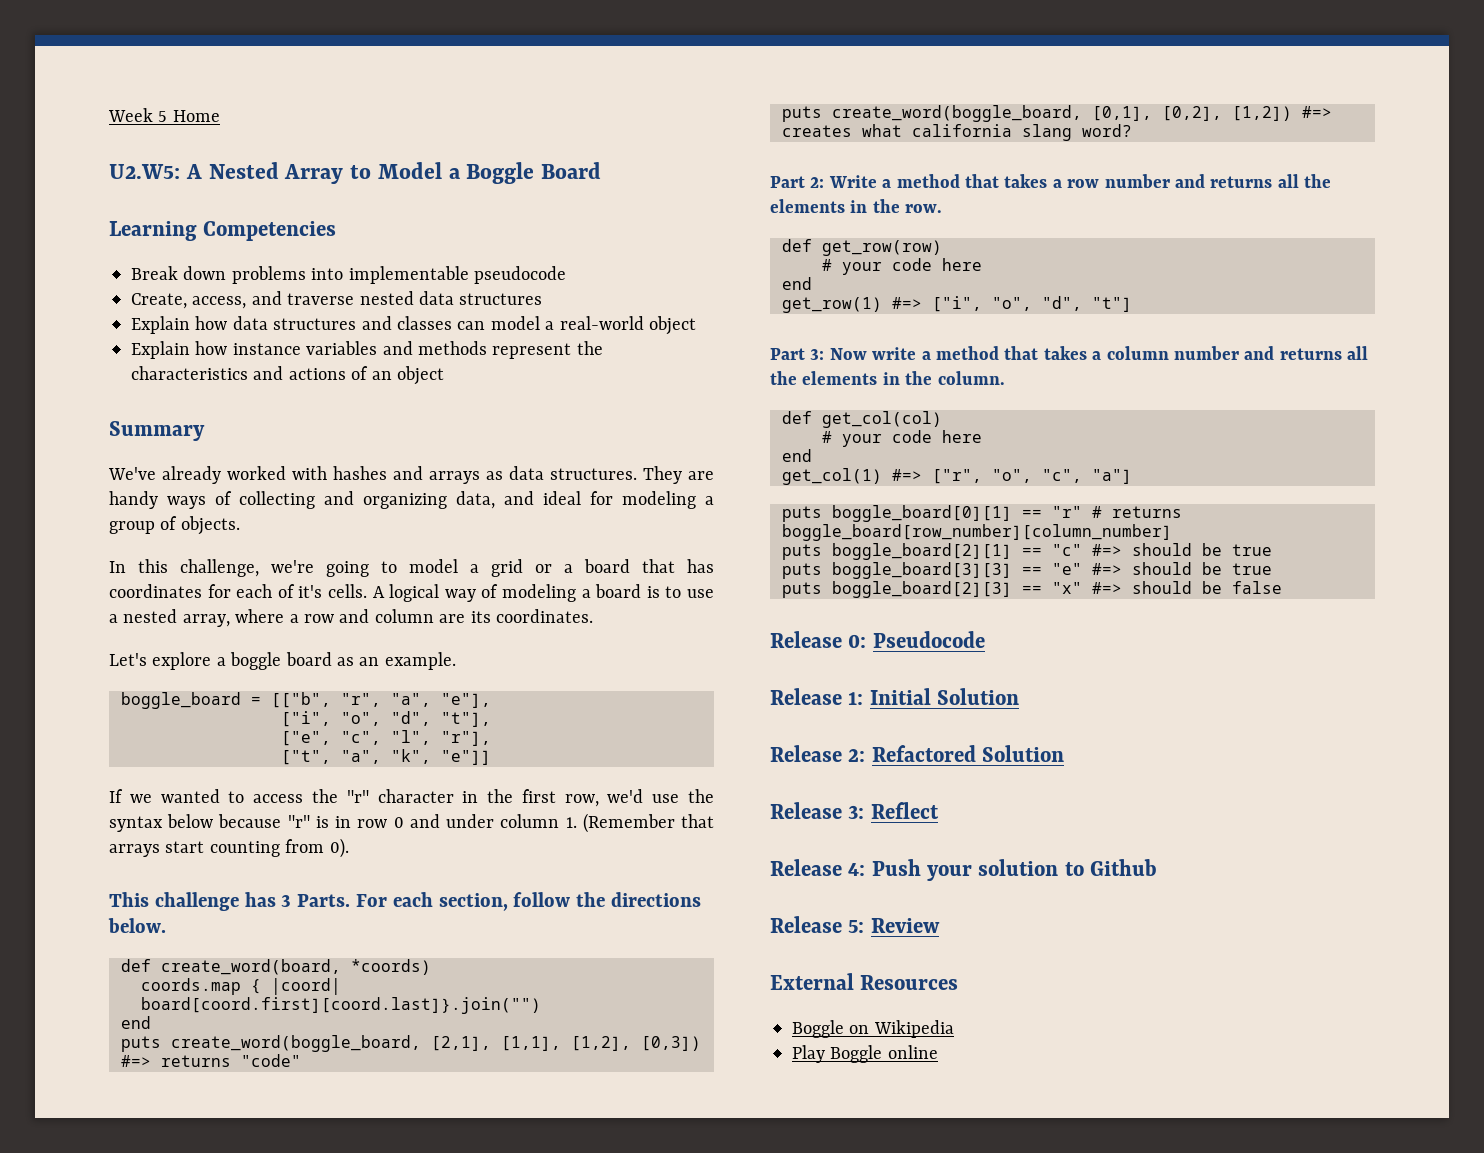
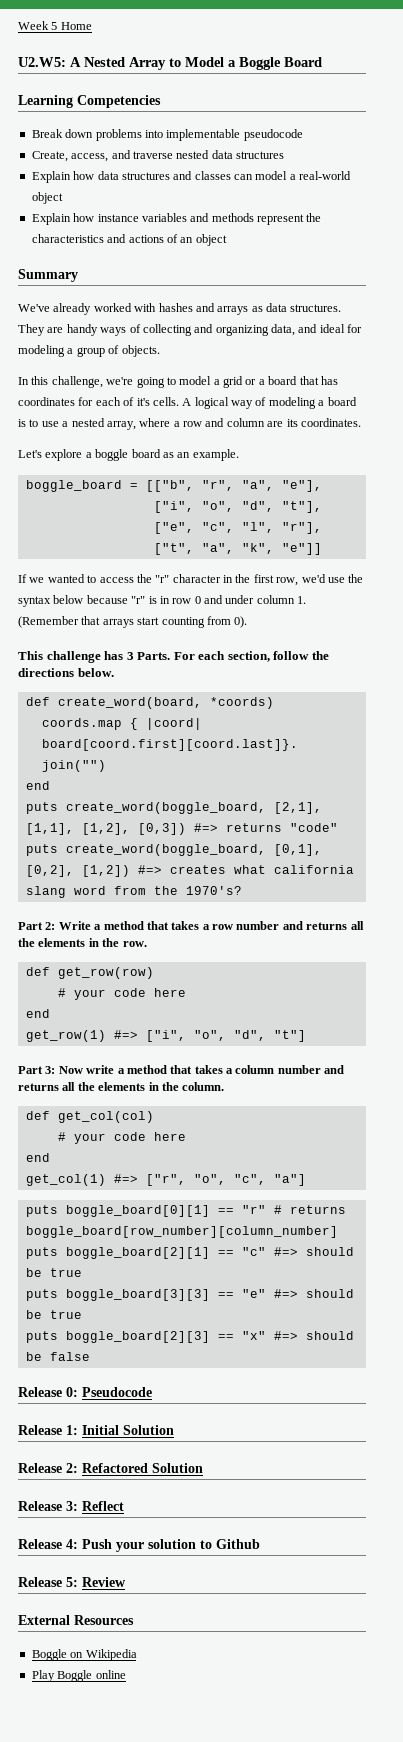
- puts create_word(boggle_board, [0,1], [0,2], [1,2]) #=> creates what california slang word?
+ puts create_word(boggle_board, [0,1], [0,2], [1,2]) #=> creates what california slang word from the 1970's?

